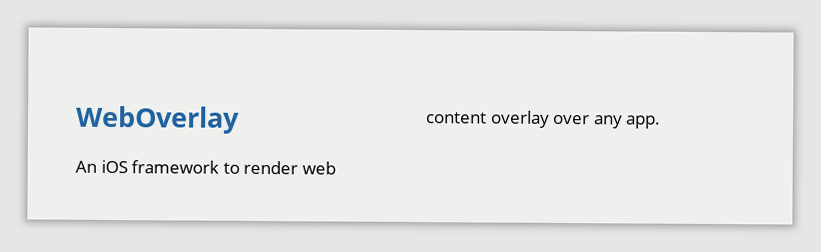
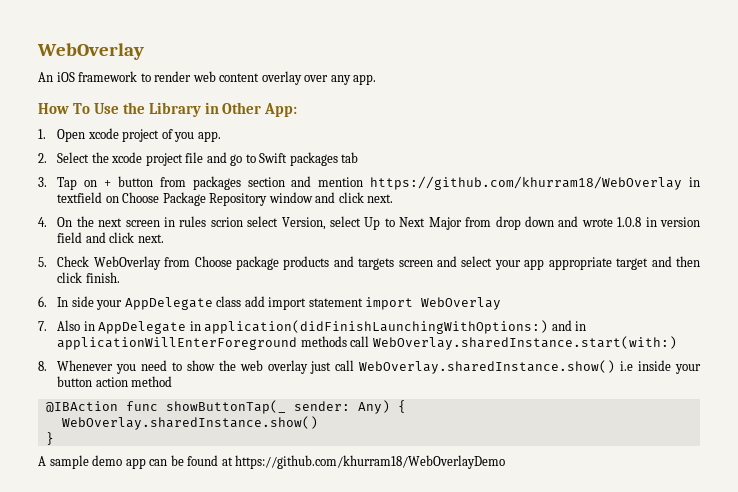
+ How To Use the Library in Other App:
+ 1. Open xcode project of you app.
+ 2. Select the xcode project file and go to Swift packages tab
+ 3. Tap on + button from packages section and mention https://github.com/khurram18/WebOverlay in textfield on Choose Package Repository window and click next.
+ 4. On the next screen in rules scrion select Version, select Up to Next Major from drop down and wrote 1.0.8 in version field and click next.
+ 5. Check WebOverlay from Choose package products and targets screen and select your app appropriate target and then click finish.
+ 6. In side your AppDelegate class add import statement import WebOverlay
+ 7. Also in AppDelegate in application(didFinishLaunchingWithOptions:) and in applicationWillEnterForeground methods call WebOverlay.sharedInstance.start(with:)
+ 8. Whenever you need to show the web overlay just call WebOverlay.sharedInstance.show() i.e inside your button action method
+ @IBAction func showButtonTap(_ sender: Any) {
+ WebOverlay.sharedInstance.show()
+ }
+ A sample demo app can be found at https://github.com/khurram18/WebOverlayDemo

